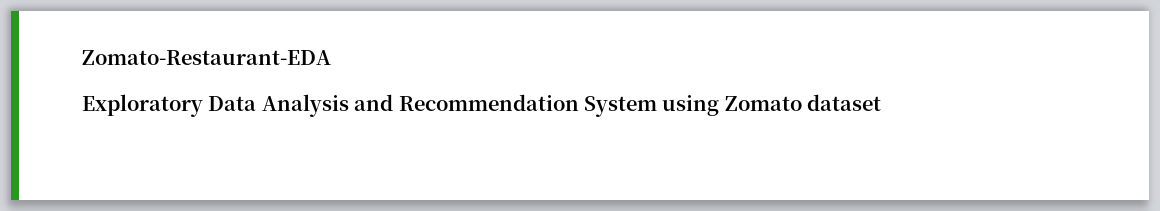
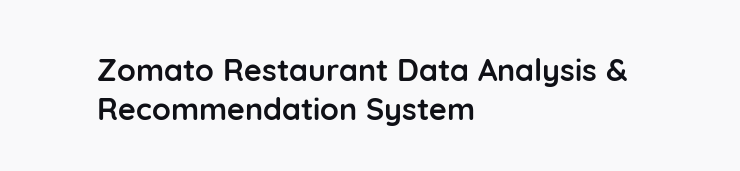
- Zomato-Restaurant-EDA
- Exploratory Data Analysis and Recommendation System using Zomato dataset
+ Zomato Restaurant Data Analysis & Recommendation System

